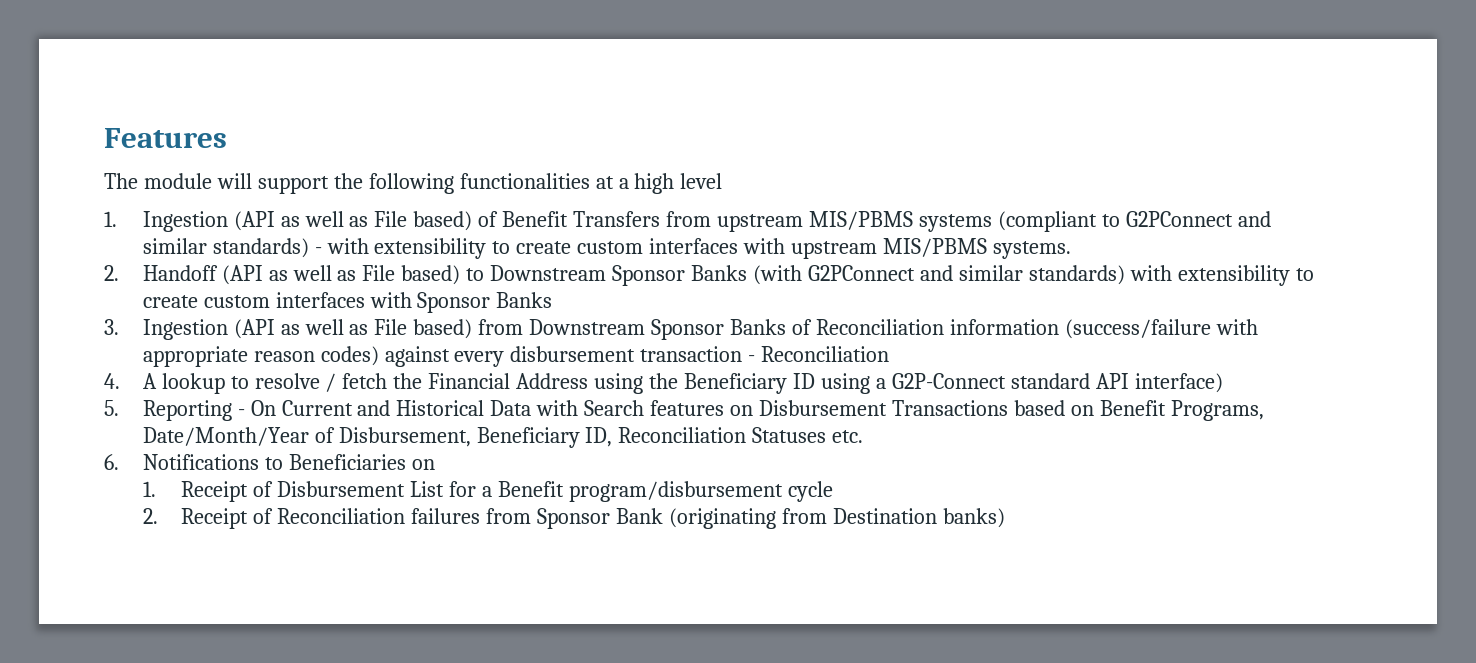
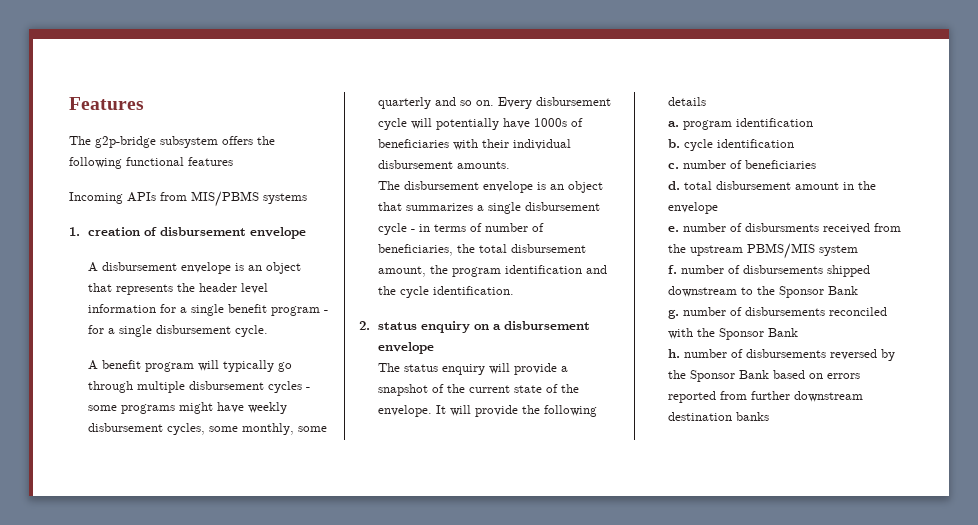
- The module will support the following functionalities at a high level
- 1. Ingestion (API as well as File based) of Benefit Transfers from upstream MIS/PBMS systems (compliant to G2PConnect and similar standards) - with extensibility to create custom interfaces with upstream MIS/PBMS systems.
- 2. Handoff (API as well as File based) to Downstream Sponsor Banks (with G2PConnect and similar standards) with extensibility to create custom interfaces with Sponsor Banks
- 3. Ingestion (API as well as File based) from Downstream Sponsor Banks of Reconciliation information (success/failure with appropriate reason codes) against every disbursement transaction - Reconciliation
- 4. A lookup to resolve / fetch the Financial Address using the Beneficiary ID using a G2P-Connect standard API interface)
- 5. Reporting - On Current and Historical Data with Search features on Disbursement Transactions based on Benefit Programs, Date/Month/Year of Disbursement, Beneficiary ID, Reconciliation Statuses etc.
- 6. Notifications to Beneficiaries on
- 1. Receipt of Disbursement List for a Benefit program/disbursement cycle
- 2. Receipt of Reconciliation failures from Sponsor Bank (originating from Destination banks)
+ The g2p-bridge subsystem offers the following functional features
+ Incoming APIs from MIS/PBMS systems
+ 1. creation of disbursement envelope
+ A disbursement envelope is an object that represents the header level information for a single benefit program - for a single disbursement cycle.
+ A benefit program will typically go through multiple disbursement cycles - some programs might have weekly disbursement cycles, some monthly, some quarterly and so on. Every disbursement cycle will potentially have 1000s of beneficiaries with their individual disbursement amounts.
+ The disbursement envelope is an object that summarizes a single disbursement cycle - in terms of number of beneficiaries, the total disbursement amount, the program identification and the cycle identification.
+ 2. status enquiry on a disbursement envelope
+ The status enquiry will provide a snapshot of the current state of the envelope. It will provide the following details
+ a. program identification
+ b. cycle identification
+ c. number of beneficiaries
+ d. total disbursement amount in the envelope
+ e. number of disbursments received from the upstream PBMS/MIS system
+ f. number of disbursements shipped downstream to the Sponsor Bank
+ g. number of disbursements reconciled with the Sponsor Bank
+ h. number of disbursements reversed by the Sponsor Bank based on errors reported from further downstream destination banks

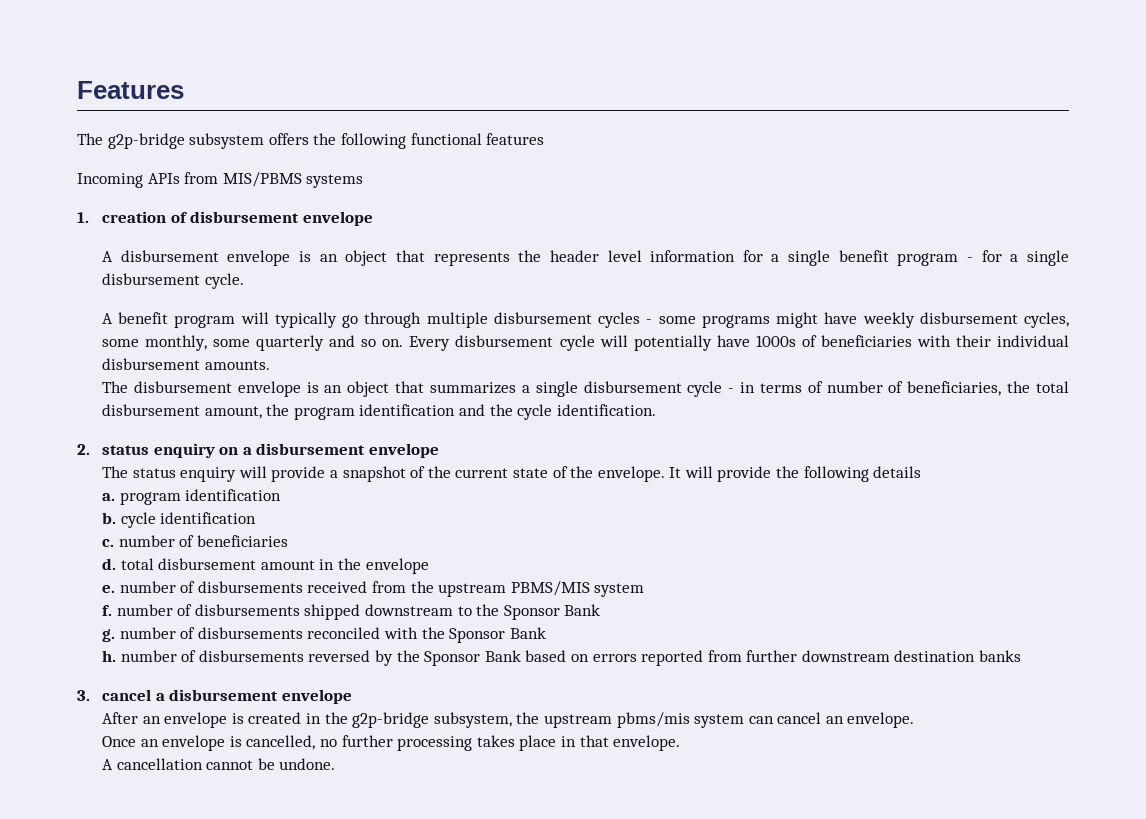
- e. number of disbursments received from the upstream PBMS/MIS system
+ e. number of disbursements received from the upstream PBMS/MIS system
+ 3. cancel a disbursement envelope
+ After an envelope is created in the g2p-bridge subsystem, the upstream pbms/mis system can cancel an envelope.
+ Once an envelope is cancelled, no further processing takes place in that envelope.
+ A cancellation cannot be undone.

